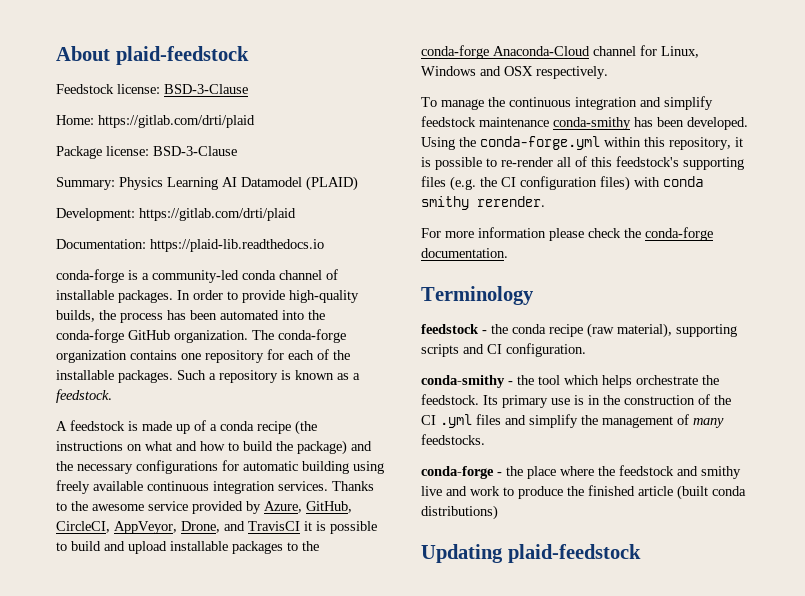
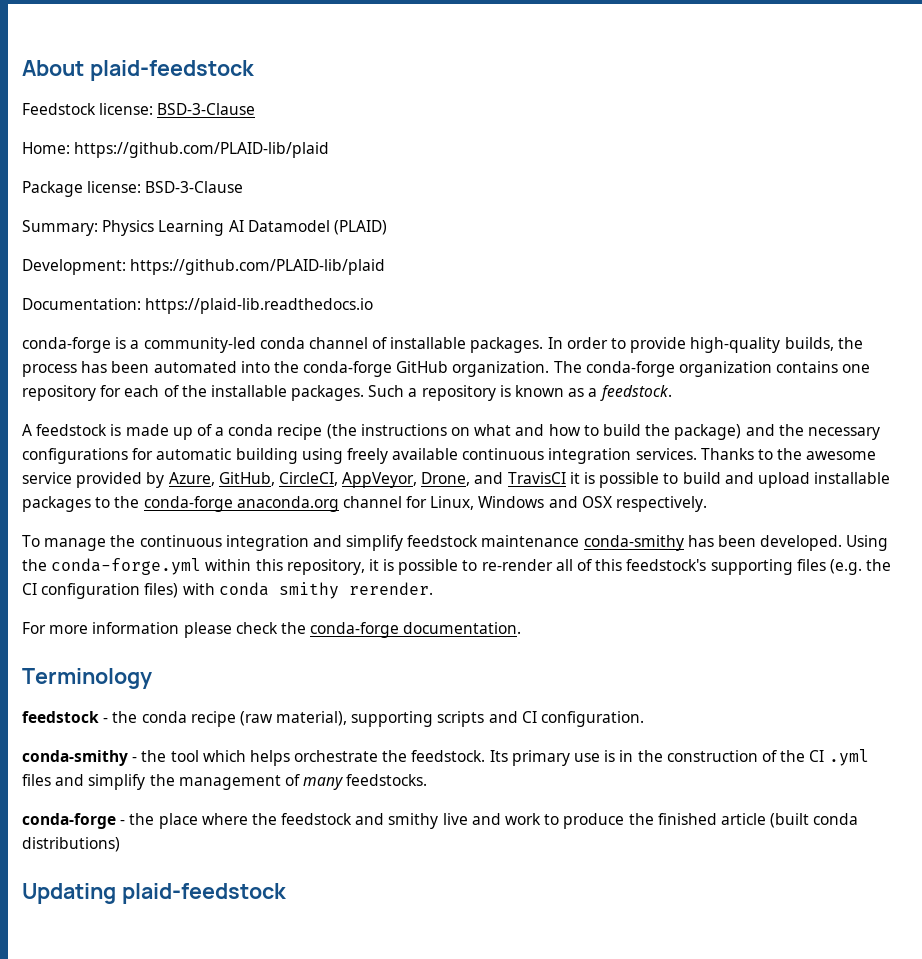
- Home: https://gitlab.com/drti/plaid
+ Home: https://github.com/PLAID-lib/plaid
- Development: https://gitlab.com/drti/plaid
+ Development: https://github.com/PLAID-lib/plaid
- Thanks to the awesome service provided by Azure, GitHub, CircleCI, AppVeyor, Drone, and TravisCI it is possible to build and upload installable packages to the conda-forge Anaconda-Cloud channel for Linux, Windows and OSX respectively.
+ Thanks to the awesome service provided by Azure, GitHub, CircleCI, AppVeyor, Drone, and TravisCI it is possible to build and upload installable packages to the conda-forge anaconda.org channel for Linux, Windows and OSX respectively.

